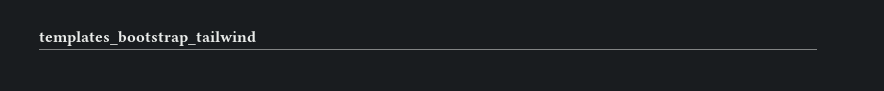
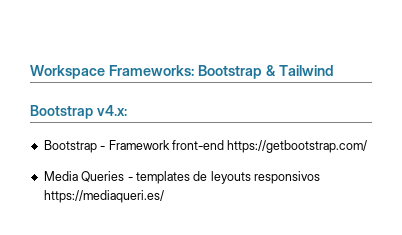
- templates_bootstrap_tailwind
+ Workspace Frameworks: Bootstrap & Tailwind
+ Bootstrap v4.x:
+ Bootstrap - Framework front-end https://getbootstrap.com/
+ Media Queries - templates de leyouts responsivos https://mediaqueri.es/

